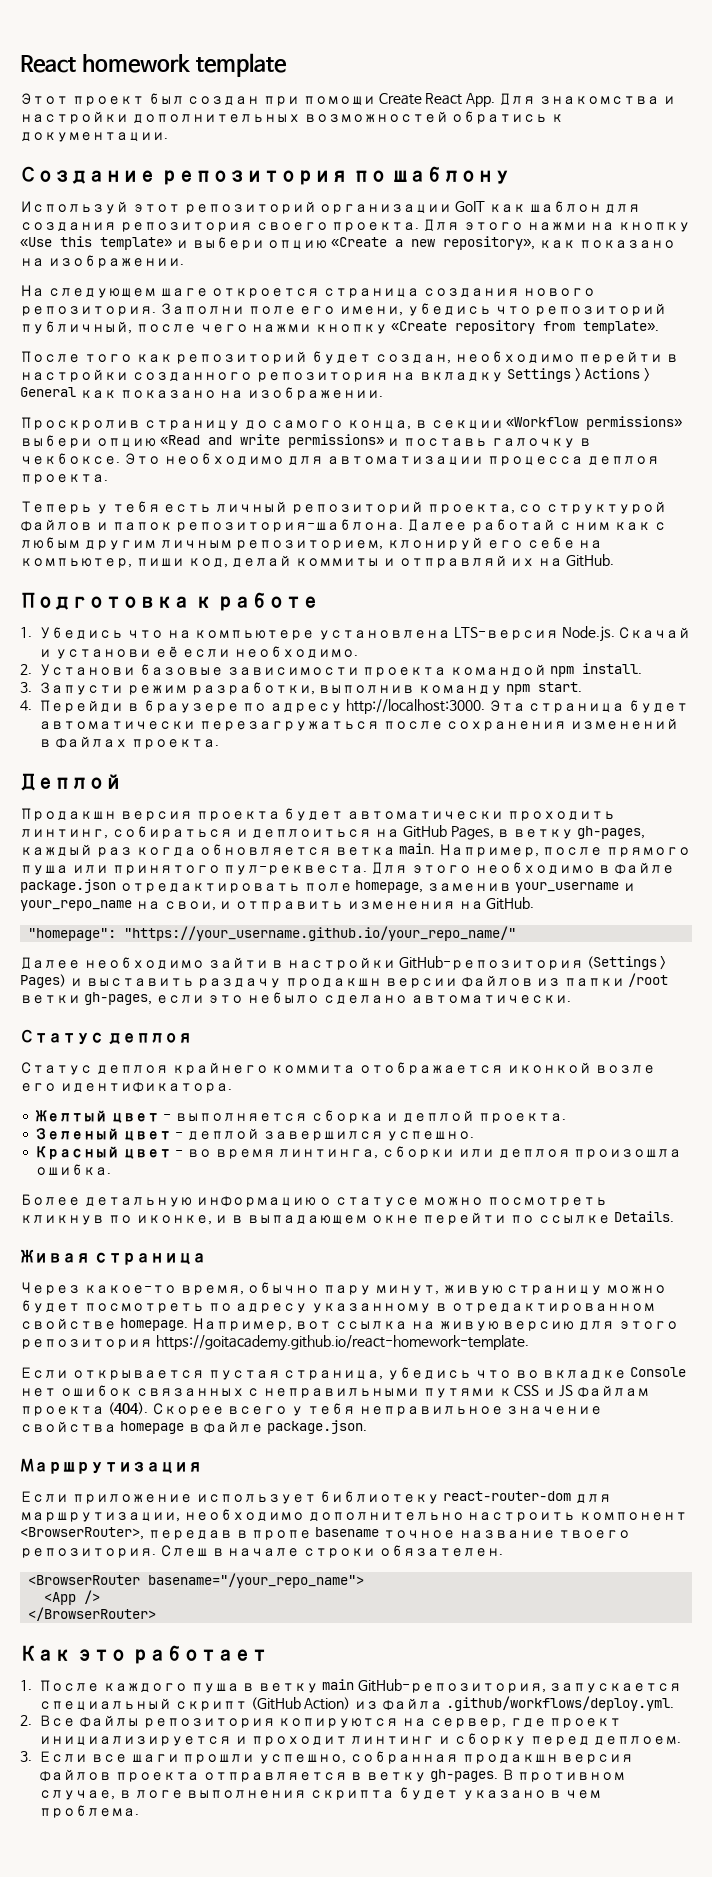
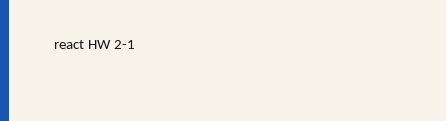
- React homework template
- Этот проект был создан при помощи Create React App. Для знакомства и настройки дополнительных возможностей обратись к документации.
- Создание репозитория по шаблону
- Используй этот репозиторий организации GoIT как шаблон для создания репозитория своего проекта. Для этого нажми на кнопку «Use this template» и выбери опцию «Create a new repository», как показано на изображении.
- На следующем шаге откроется страница создания нового репозитория. Заполни поле его имени, убедись что репозиторий публичный, после чего нажми кнопку «Create repository from template».
- После того как репозиторий будет создан, необходимо перейти в настройки созданного репозитория на вкладку Settings > Actions > General как показано на изображении.
- Проскролив страницу до самого конца, в секции «Workflow permissions» выбери опцию «Read and write permissions» и поставь галочку в чекбоксе. Это необходимо для автоматизации процесса деплоя проекта.
- Теперь у тебя есть личный репозиторий проекта, со структурой файлов и папок репозитория-шаблона. Далее работай с ним как с любым другим личным репозиторием, клонируй его себе на компьютер, пиши код, делай коммиты и отправляй их на GitHub.
- Подготовка к работе
- 1. Убедись что на компьютере установлена LTS-версия Node.js. Скачай и установи её если необходимо.
- 2. Установи базовые зависимости проекта командой npm install.
- 3. Запусти режим разработки, выполнив команду npm start.
- 4. Перейди в браузере по адресу http://localhost:3000. Эта страница будет автоматически перезагружаться после сохранения изменений в файлах проекта.
- Деплой
- Продакшн версия проекта будет автоматически проходить линтинг, собираться и деплоиться на GitHub Pages, в ветку gh-pages, каждый раз когда обновляется ветка main. Например, после прямого пуша или принятого пул-реквеста. Для этого необходимо в файле package.json отредактировать поле homepage, заменив your_username и your_repo_name на свои, и отправить изменения на GitHub.
- "homepage": "https://your_username.github.io/your_repo_name/"
- Далее необходимо зайти в настройки GitHub-репозитория (Settings > Pages) и выставить раздачу продакшн версии файлов из папки /root ветки gh-pages, если это небыло сделано автоматически.
- Статус деплоя
- Статус деплоя крайнего коммита отображается иконкой возле его идентификатора.
- Желтый цвет - выполняется сборка и деплой проекта.
- Зеленый цвет - деплой завершился успешно.
- Красный цвет - во время линтинга, сборки или деплоя произошла ошибка.
- Более детальную информацию о статусе можно посмотреть кликнув по иконке, и в выпадающем окне перейти по ссылке Details.
- Живая страница
- Через какое-то время, обычно пару минут, живую страницу можно будет посмотреть по адресу указанному в отредактированном свойстве homepage. Например, вот ссылка на живую версию для этого репозитория https://goitacademy.github.io/react-homework-template.
- Если открывается пустая страница, убедись что во вкладке Console нет ошибок связанных с неправильными путями к CSS и JS файлам проекта (404). Скорее всего у тебя неправильное значение свойства homepage в файле package.json.
- Маршрутизация
- Если приложение использует библиотеку react-router-dom для маршрутизации, необходимо дополнительно настроить компонент <BrowserRouter>, передав в пропе basename точное название твоего репозитория. Слеш в начале строки обязателен.
- <BrowserRouter basename="/your_repo_name">
- <App />
- </BrowserRouter>
- Как это работает
- 1. После каждого пуша в ветку main GitHub-репозитория, запускается специальный скрипт (GitHub Action) из файла .github/workflows/deploy.yml.
- 2. Все файлы репозитория копируются на сервер, где проект инициализируется и проходит линтинг и сборку перед деплоем.
- 3. Если все шаги прошли успешно, собранная продакшн версия файлов проекта отправляется в ветку gh-pages. В противном случае, в логе выполнения скрипта будет указано в чем проблема.
+ react HW 2-1

